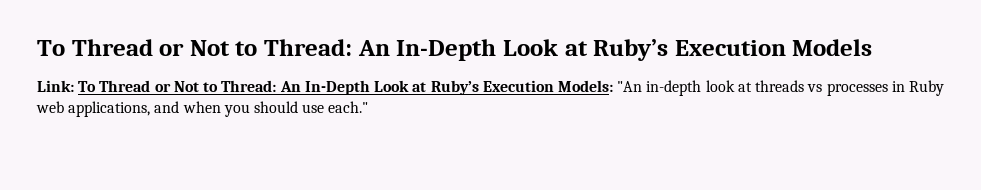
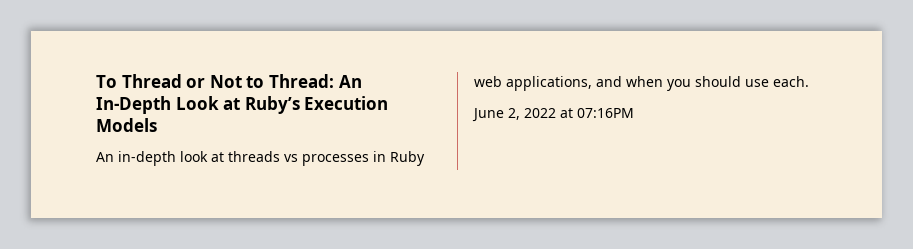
- Link: To Thread or Not to Thread: An In-Depth Look at Ruby’s Execution Models: "An in-depth look at threads vs processes in Ruby web applications, and when you should use each."
+ An in-depth look at threads vs processes in Ruby web applications, and when you should use each.
+ June 2, 2022 at 07:16PM

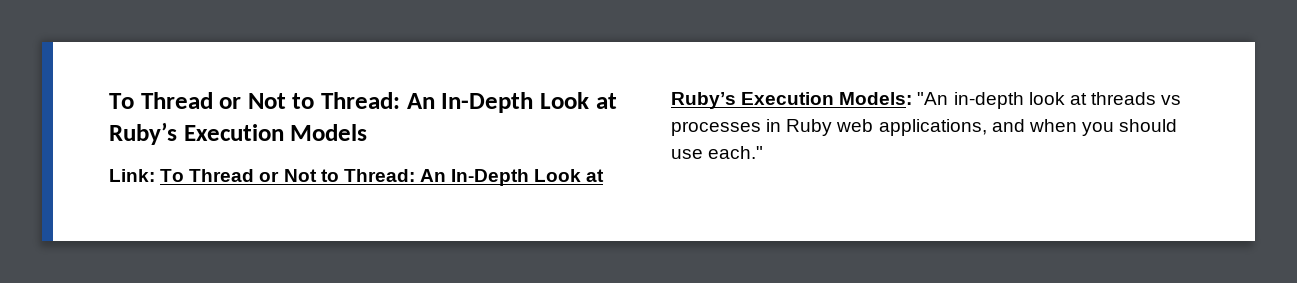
- An in-depth look at threads vs processes in Ruby web applications, and when you should use each.
- June 2, 2022 at 07:16PM
+ Link: To Thread or Not to Thread: An In-Depth Look at Ruby’s Execution Models: "An in-depth look at threads vs processes in Ruby web applications, and when you should use each."

